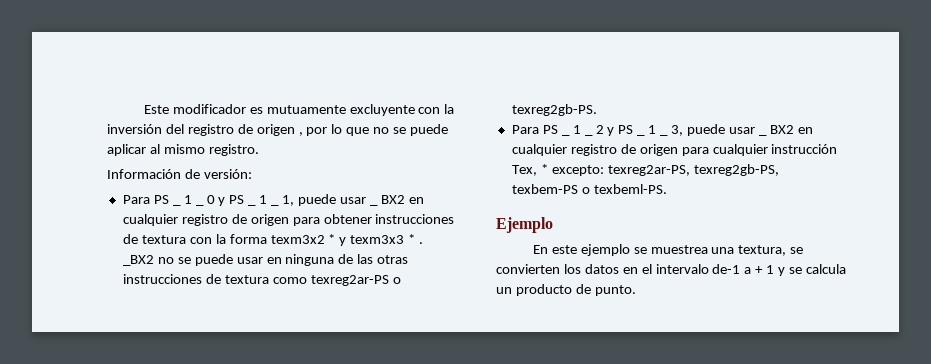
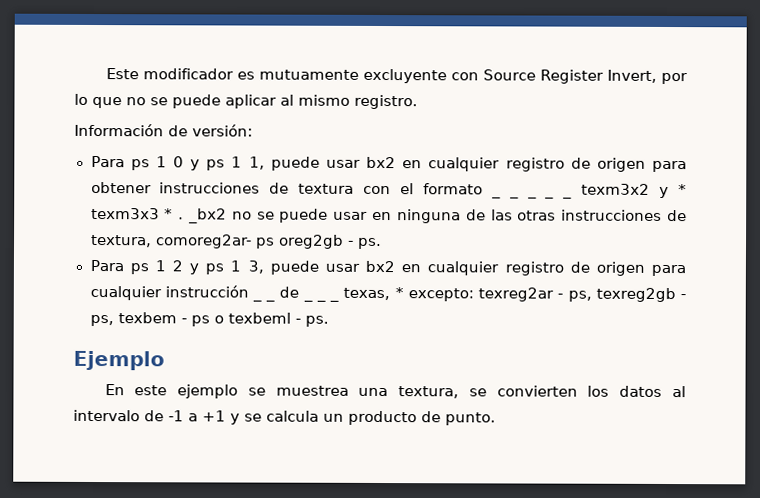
- Este modificador es mutuamente excluyente con la inversión del registro de origen , por lo que no se puede aplicar al mismo registro.
+ Este modificador es mutuamente excluyente con Source Register Invert, por lo que no se puede aplicar al mismo registro.
- Para PS _ 1 _ 0 y PS _ 1 _ 1, puede usar _ BX2 en cualquier registro de origen para obtener instrucciones de textura con la forma texm3x2 * y texm3x3 * .
+ Para ps 1 0 y ps 1 1, puede usar bx2 en cualquier registro de origen para obtener instrucciones de textura con el formato _ _ _ _ _ texm3x2 y * texm3x3 * .
- _BX2 no se puede usar en ninguna de las otras instrucciones de textura como texreg2ar-PS o texreg2gb-PS.
- Para PS _ 1 _ 2 y PS _ 1 _ 3, puede usar _ BX2 en cualquier registro de origen para cualquier instrucción Tex, * excepto: texreg2ar-PS, texreg2gb-PS, texbem-PS o texbeml-PS.
+ _bx2 no se puede usar en ninguna de las otras instrucciones de textura, comoreg2ar- ps oreg2gb - ps.
+ Para ps 1 2 y ps 1 3, puede usar bx2 en cualquier registro de origen para cualquier instrucción _ _ de _ _ _ texas, * excepto: texreg2ar - ps, texreg2gb - ps, texbem - ps o texbeml - ps.
- En este ejemplo se muestrea una textura, se convierten los datos en el intervalo de-1 a + 1 y se calcula un producto de punto.
+ En este ejemplo se muestrea una textura, se convierten los datos al intervalo de -1 a +1 y se calcula un producto de punto.

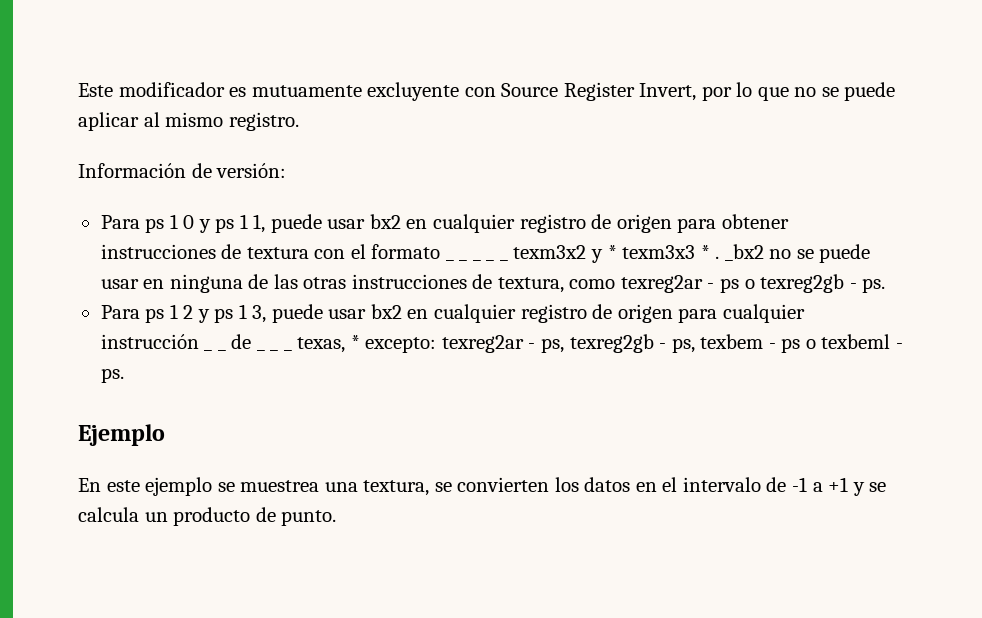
- _bx2 no se puede usar en ninguna de las otras instrucciones de textura, comoreg2ar- ps oreg2gb - ps.
+ _bx2 no se puede usar en ninguna de las otras instrucciones de textura, como texreg2ar - ps o texreg2gb - ps.
- En este ejemplo se muestrea una textura, se convierten los datos al intervalo de -1 a +1 y se calcula un producto de punto.
+ En este ejemplo se muestrea una textura, se convierten los datos en el intervalo de -1 a +1 y se calcula un producto de punto.

